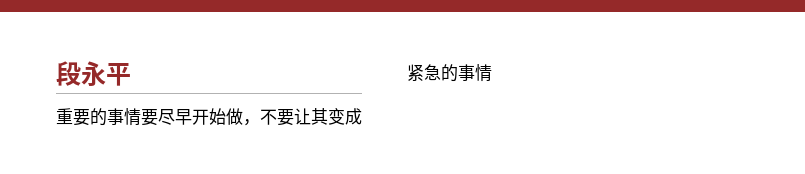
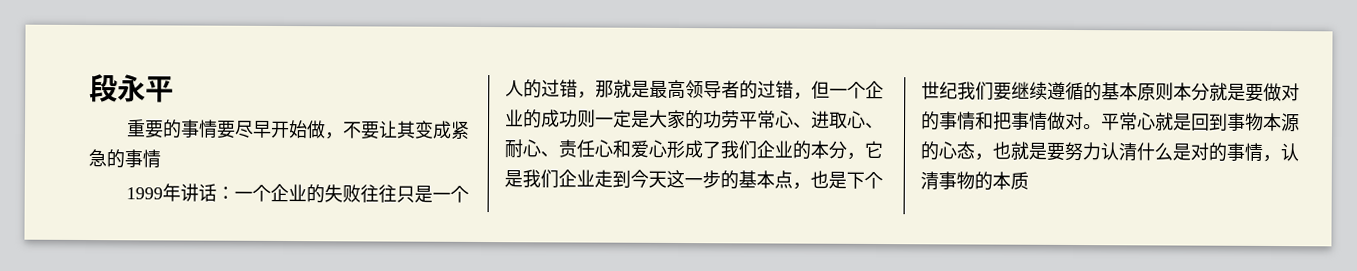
+ 1999年讲话：一个企业的失败往往只是一个人的过错，那就是最高领导者的过错，但一个企业的成功则一定是大家的功劳平常心、进取心、耐心、责任心和爱心形成了我们企业的本分，它是我们企业走到今天这一步的基本点，也是下个世纪我们要继续遵循的基本原则本分就是要做对的事情和把事情做对。平常心就是回到事物本源的心态，也就是要努力认清什么是对的事情，认清事物的本质

